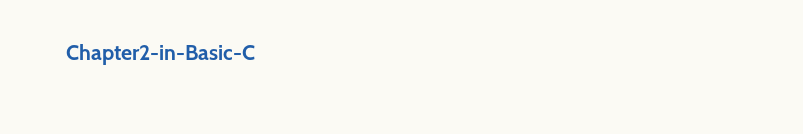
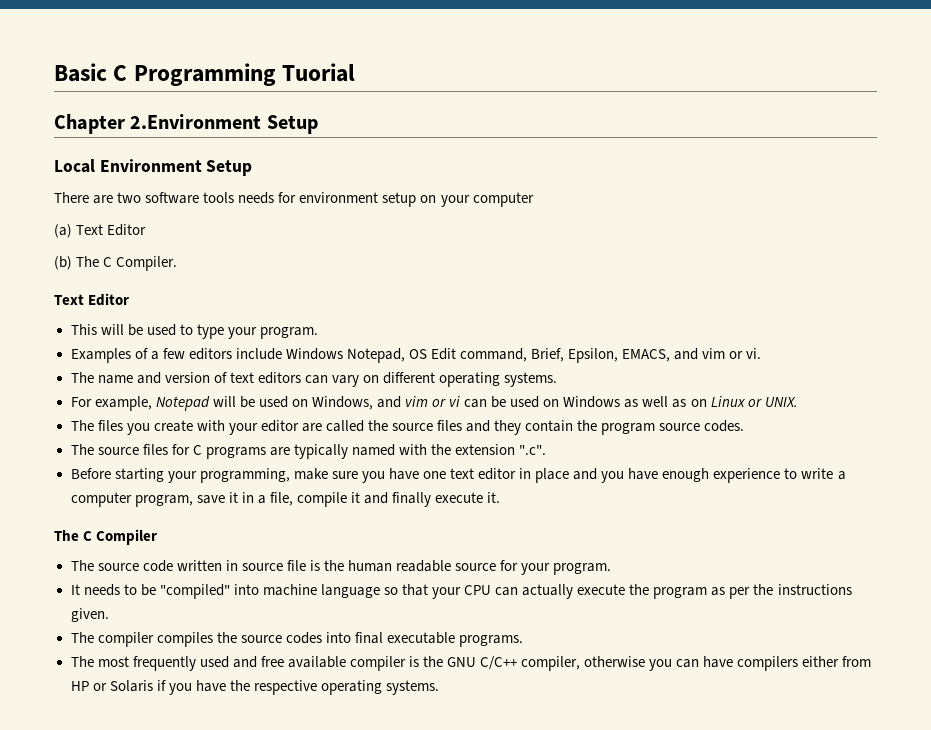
- Chapter2-in-Basic-C
+ Basic C Programming Tuorial
+ Chapter 2.Environment Setup
+ Local Environment Setup
+ There are two software tools needs for environment setup on your computer
+ (a) Text Editor
+ (b) The C Compiler.
+ Text Editor
+ This will be used to type your program.
+ Examples of a few editors include Windows Notepad, OS Edit command, Brief, Epsilon, EMACS, and vim or vi.
+ The name and version of text editors can vary on different operating systems.
+ For example, Notepad will be used on Windows, and vim or vi can be used on Windows as well as on Linux or UNIX.
+ The files you create with your editor are called the source files and they contain the program source codes.
+ The source files for C programs are typically named with the extension ".c".
+ Before starting your programming, make sure you have one text editor in place and you have enough experience to write a computer program, save it in a file, compile it and finally execute it.
+ The C Compiler
+ The source code written in source file is the human readable source for your program.
+ It needs to be "compiled" into machine language so that your CPU can actually execute the program as per the instructions given.
+ The compiler compiles the source codes into final executable programs.
+ The most frequently used and free available compiler is the GNU C/C++ compiler, otherwise you can have compilers either from HP or Solaris if you have the respective operating systems.

